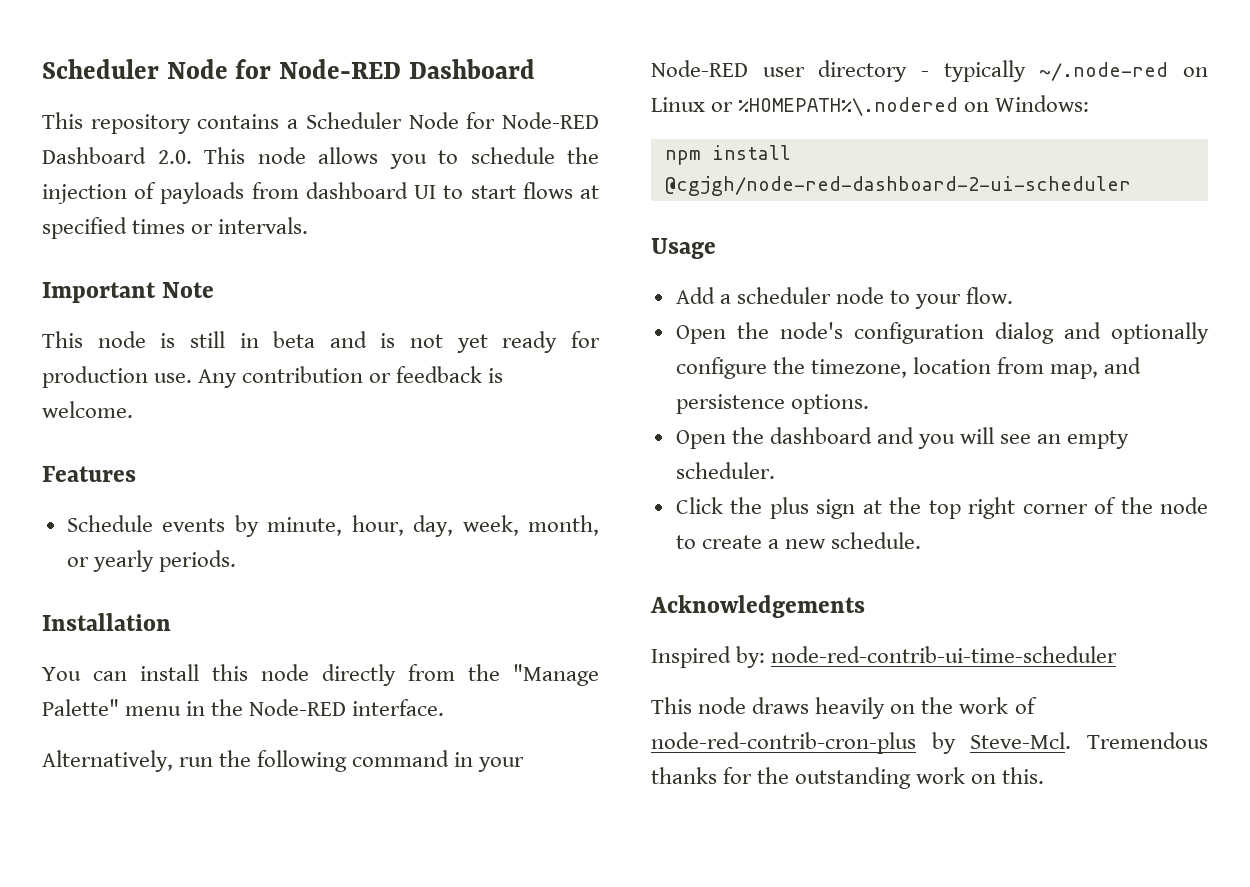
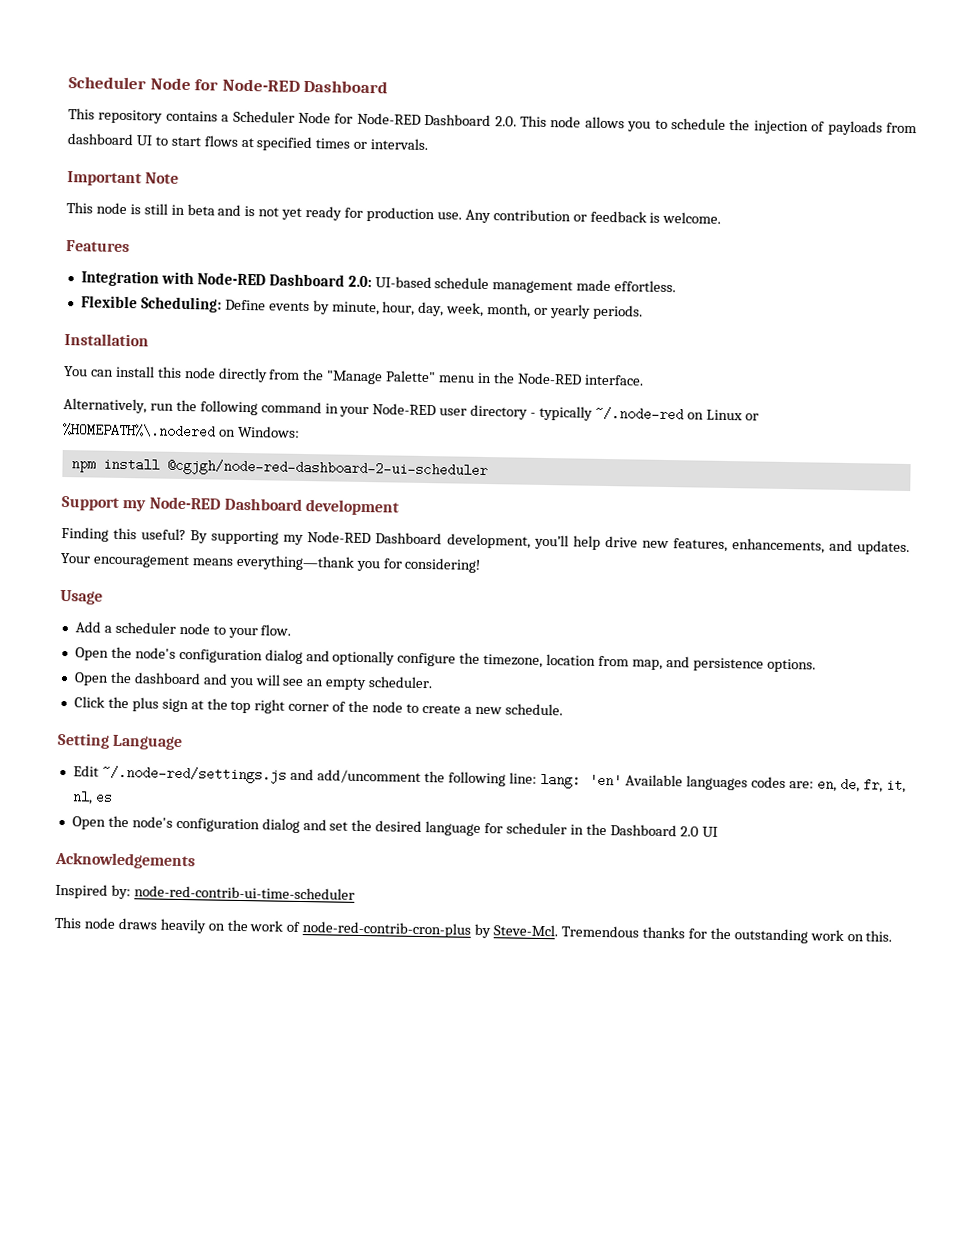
- Schedule events by minute, hour, day, week, month, or yearly periods.
+ Integration with Node-RED Dashboard 2.0: UI-based schedule management made effortless.
+ Flexible Scheduling: Define events by minute, hour, day, week, month, or yearly periods.
+ Support my Node-RED Dashboard development
+ Finding this useful? By supporting my Node-RED Dashboard development, you’ll help drive new features, enhancements, and updates. Your encouragement means everything—thank you for considering!
+ Setting Language
+ Edit ~/.node-red/settings.js and add/uncomment the following line: lang: 'en' Available languages codes are: en, de, fr, it, nl, es
+ Open the node's configuration dialog and set the desired language for scheduler in the Dashboard 2.0 UI

